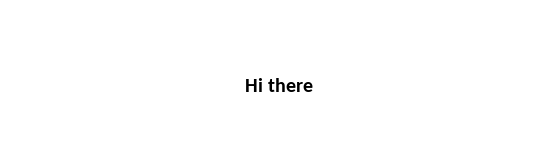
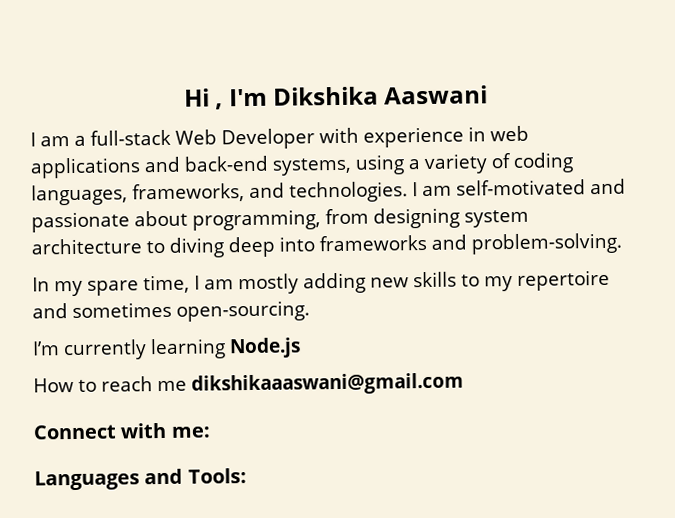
- Hi there
+ Hi , I'm Dikshika Aaswani
+ I am a full-stack Web Developer with experience in web applications and back-end systems, using a variety of coding languages, frameworks, and technologies. I am self-motivated and passionate about programming, from designing system architecture to diving deep into frameworks and problem-solving.
+ In my spare time, I am mostly adding new skills to my repertoire and sometimes open-sourcing.
+ I’m currently learning Node.js
+ How to reach me dikshikaaaswani@gmail.com
+ Connect with me:
+ Languages and Tools:

